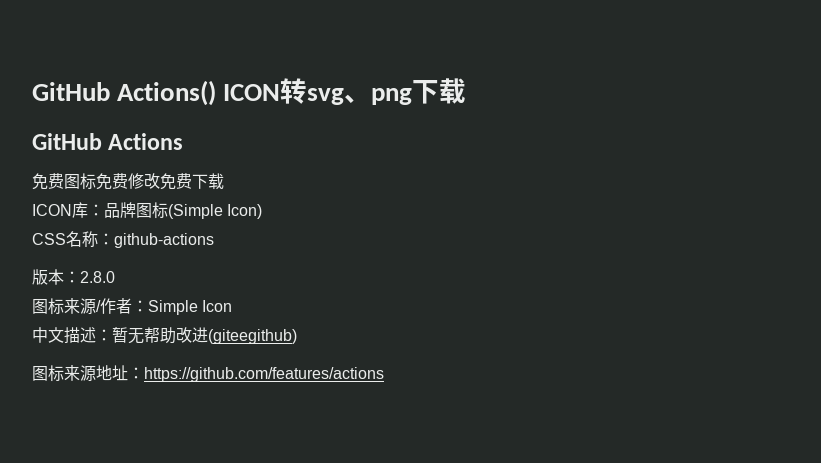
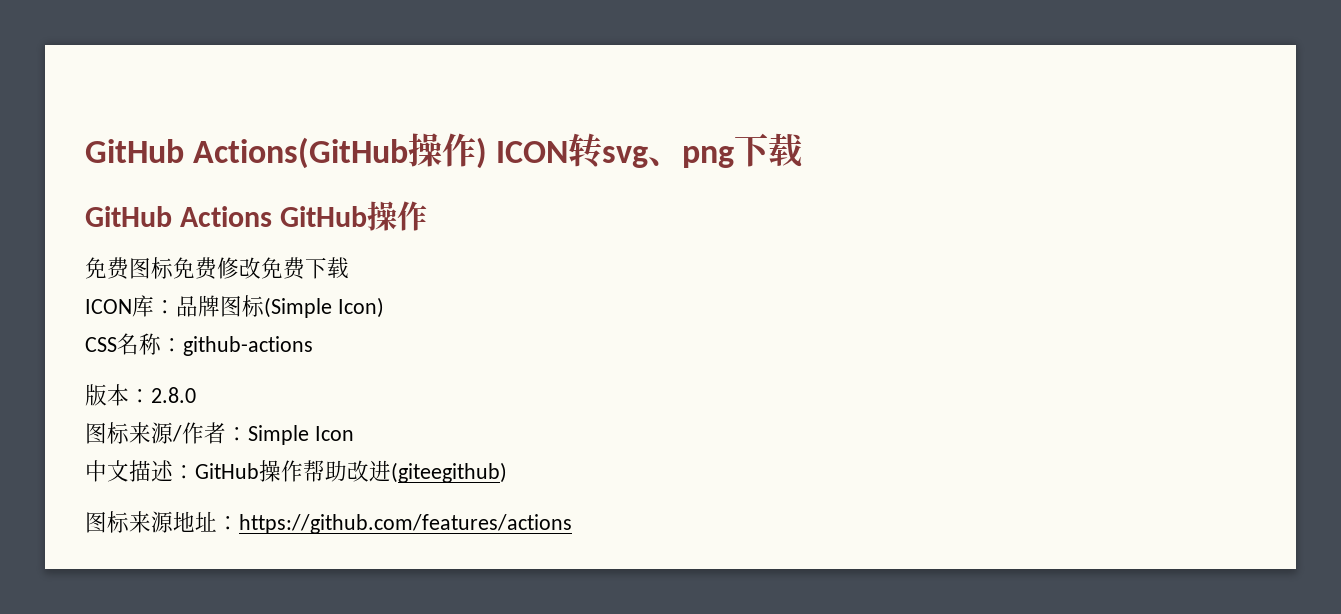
- GitHub Actions() ICON转svg、png下载
+ GitHub Actions(GitHub操作) ICON转svg、png下载
- GitHub Actions
+ GitHub Actions GitHub操作
- 中文描述：暂无帮助改进(giteegithub)
+ 中文描述：GitHub操作帮助改进(giteegithub)

